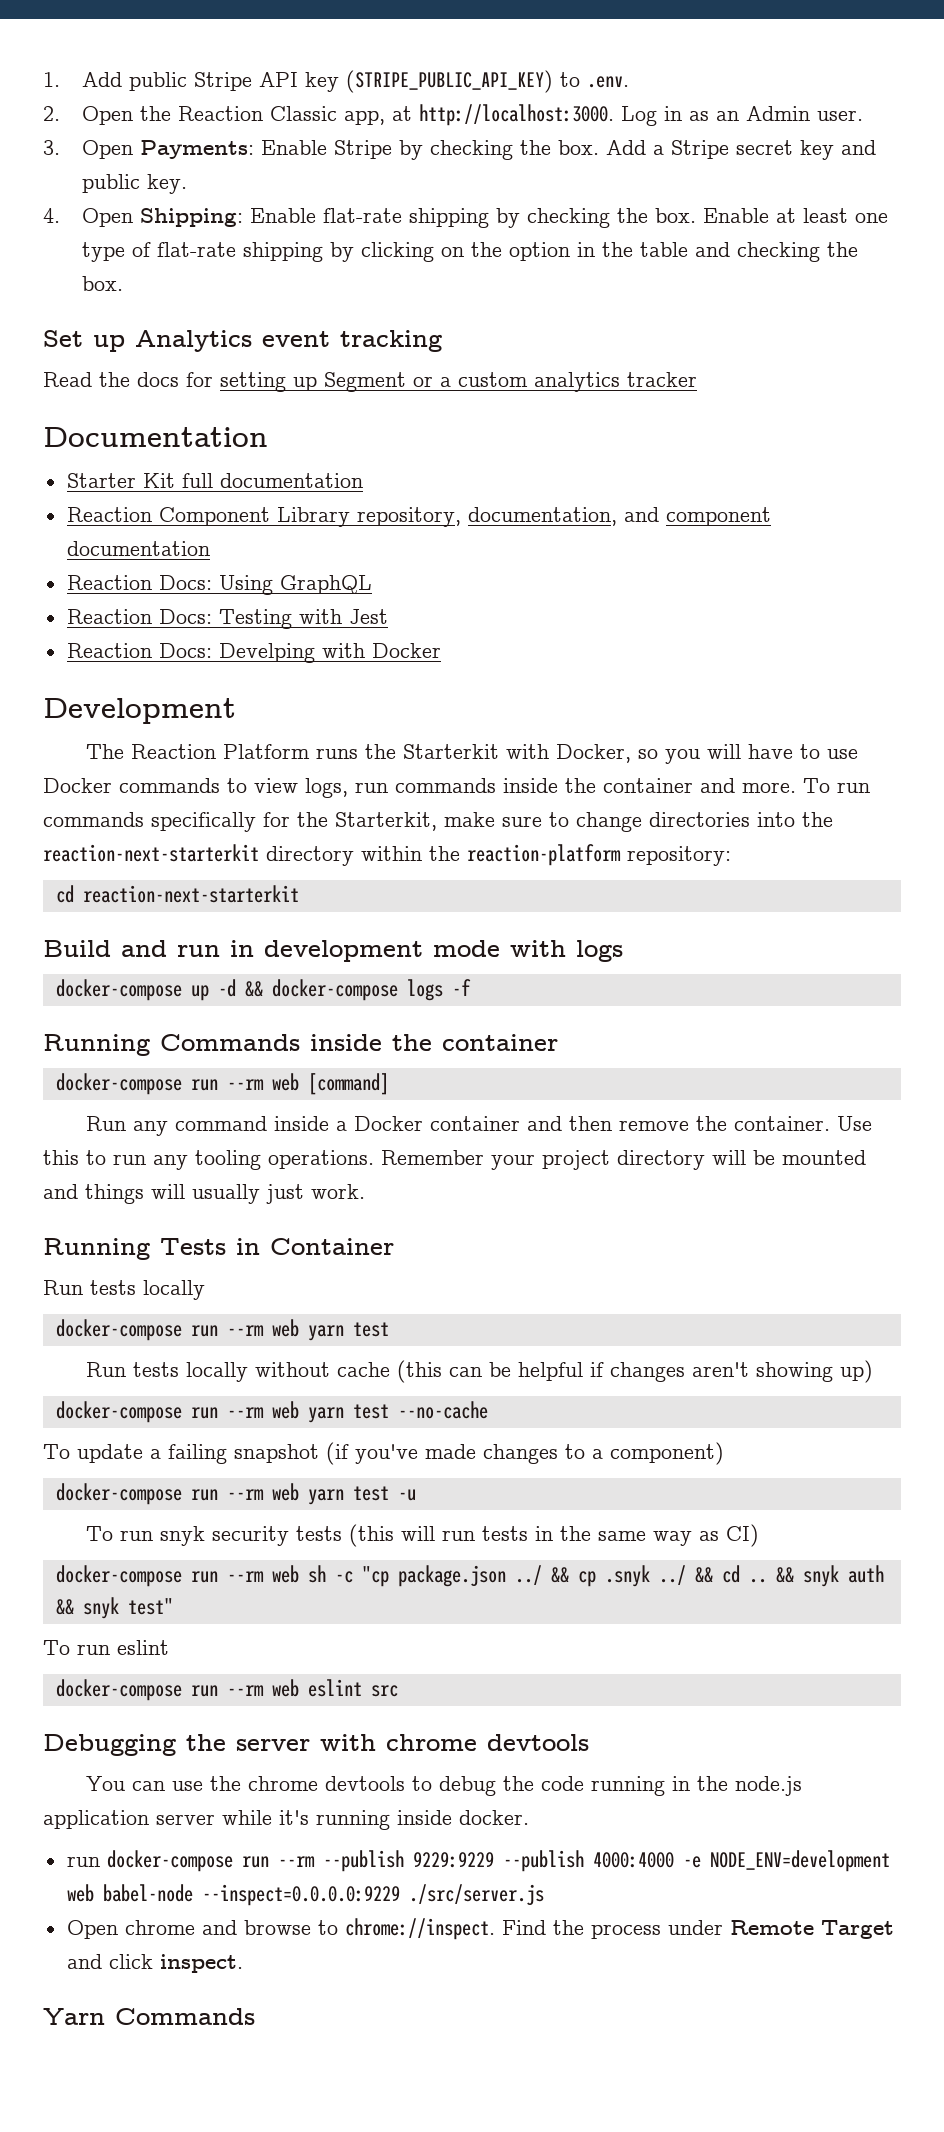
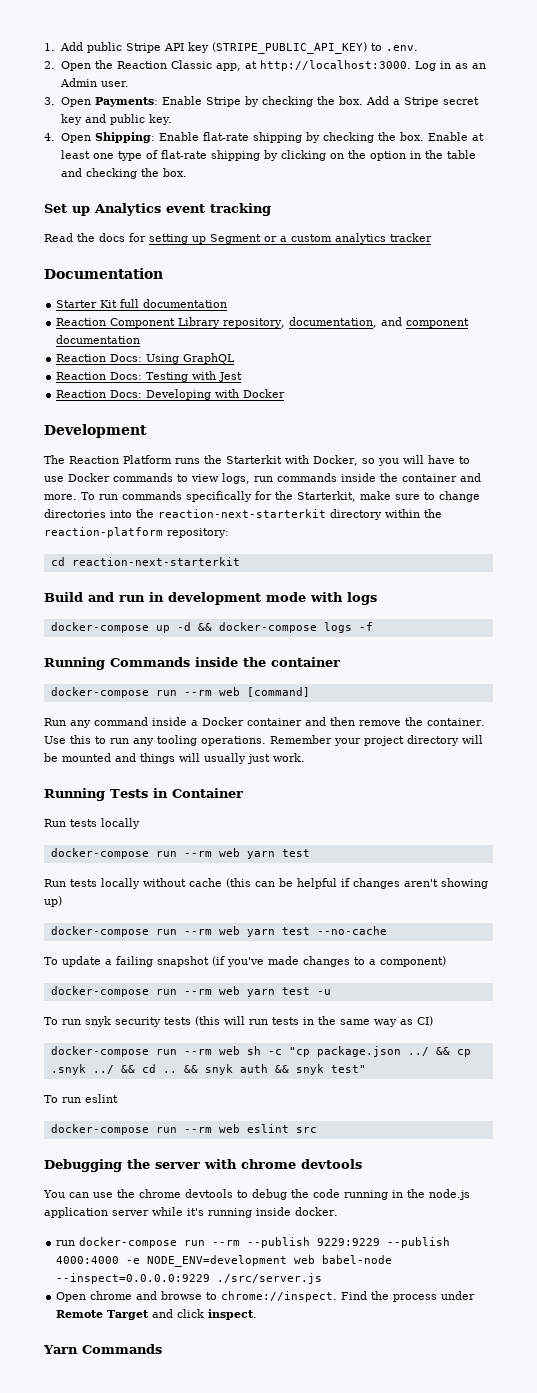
- Reaction Docs: Develping with Docker
+ Reaction Docs: Developing with Docker

